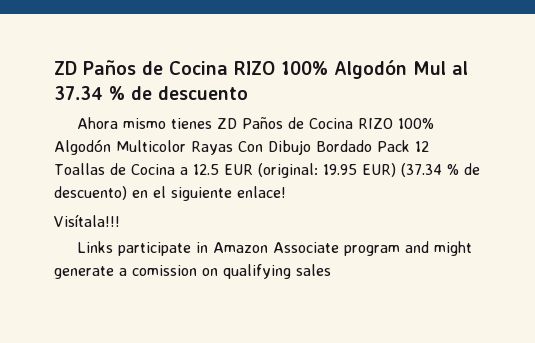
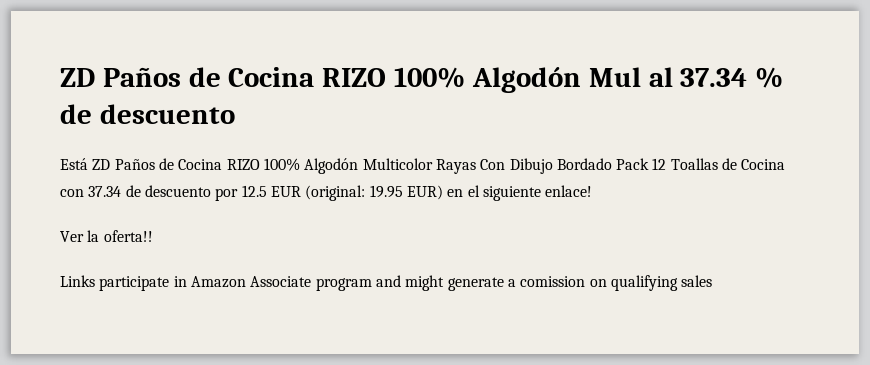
- Ahora mismo tienes ZD Paños de Cocina RIZO 100% Algodón Multicolor Rayas Con Dibujo Bordado Pack 12 Toallas de Cocina a 12.5 EUR (original: 19.95 EUR) (37.34 % de descuento) en el siguiente enlace!
+ Está ZD Paños de Cocina RIZO 100% Algodón Multicolor Rayas Con Dibujo Bordado Pack 12 Toallas de Cocina con 37.34 de descuento por 12.5 EUR (original: 19.95 EUR) en el siguiente enlace!
- Visítala!!!
+ Ver la oferta!!

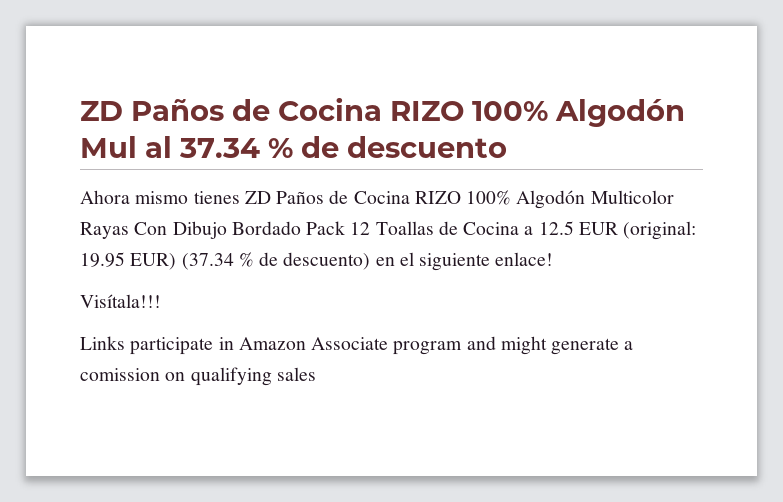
- Está ZD Paños de Cocina RIZO 100% Algodón Multicolor Rayas Con Dibujo Bordado Pack 12 Toallas de Cocina con 37.34 de descuento por 12.5 EUR (original: 19.95 EUR) en el siguiente enlace!
+ Ahora mismo tienes ZD Paños de Cocina RIZO 100% Algodón Multicolor Rayas Con Dibujo Bordado Pack 12 Toallas de Cocina a 12.5 EUR (original: 19.95 EUR) (37.34 % de descuento) en el siguiente enlace!
- Ver la oferta!!
+ Visítala!!!

